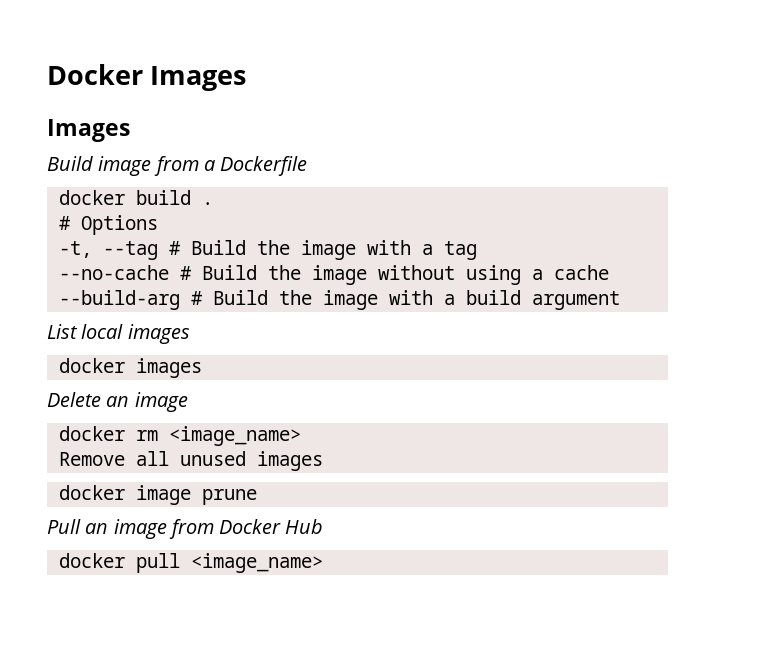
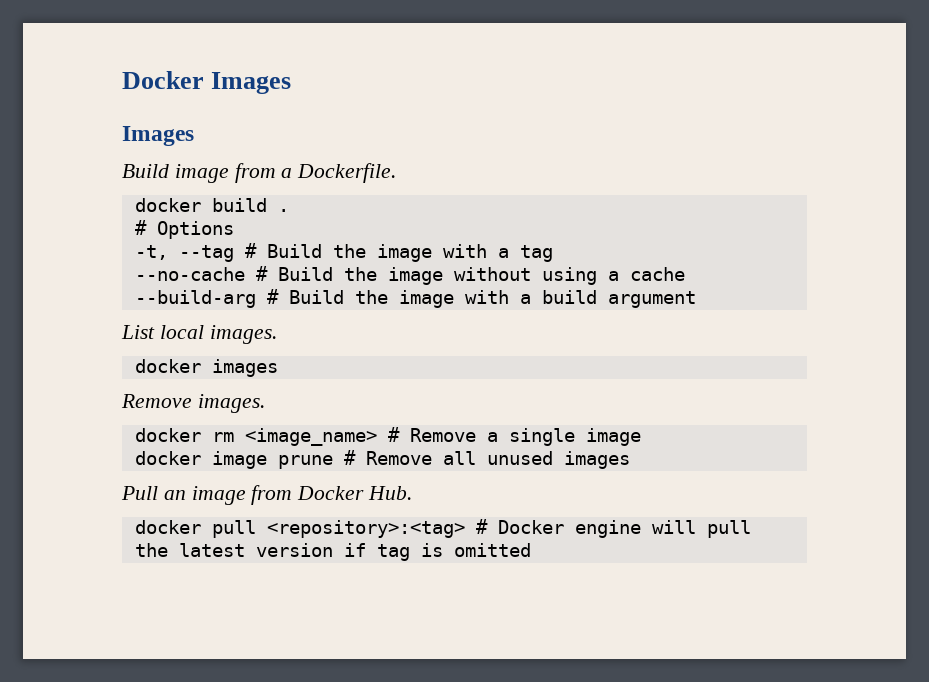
- Build image from a Dockerfile
+ Build image from a Dockerfile.
- List local images
+ List local images.
- Delete an image
+ Remove images.
- docker rm <image_name>
- Remove all unused images
+ docker rm <image_name> # Remove a single image
+ docker image prune # Remove all unused images
- docker image prune
- Pull an image from Docker Hub
+ Pull an image from Docker Hub.
- docker pull <image_name>
+ docker pull <repository>:<tag> # Docker engine will pull the latest version if tag is omitted

